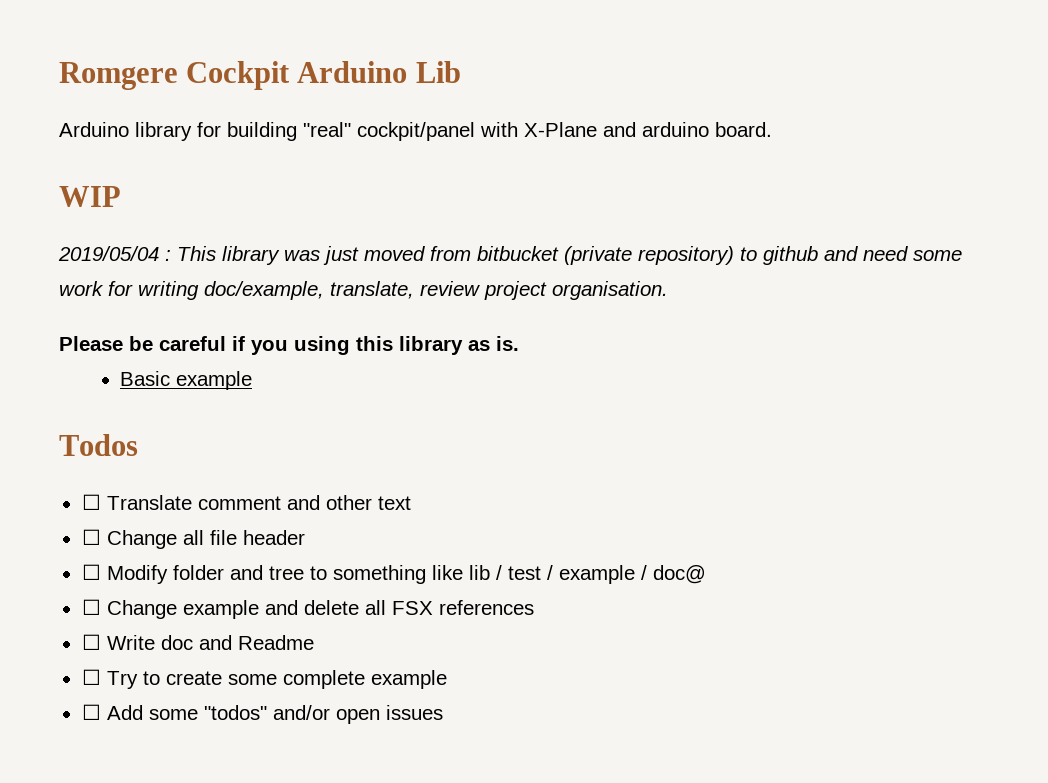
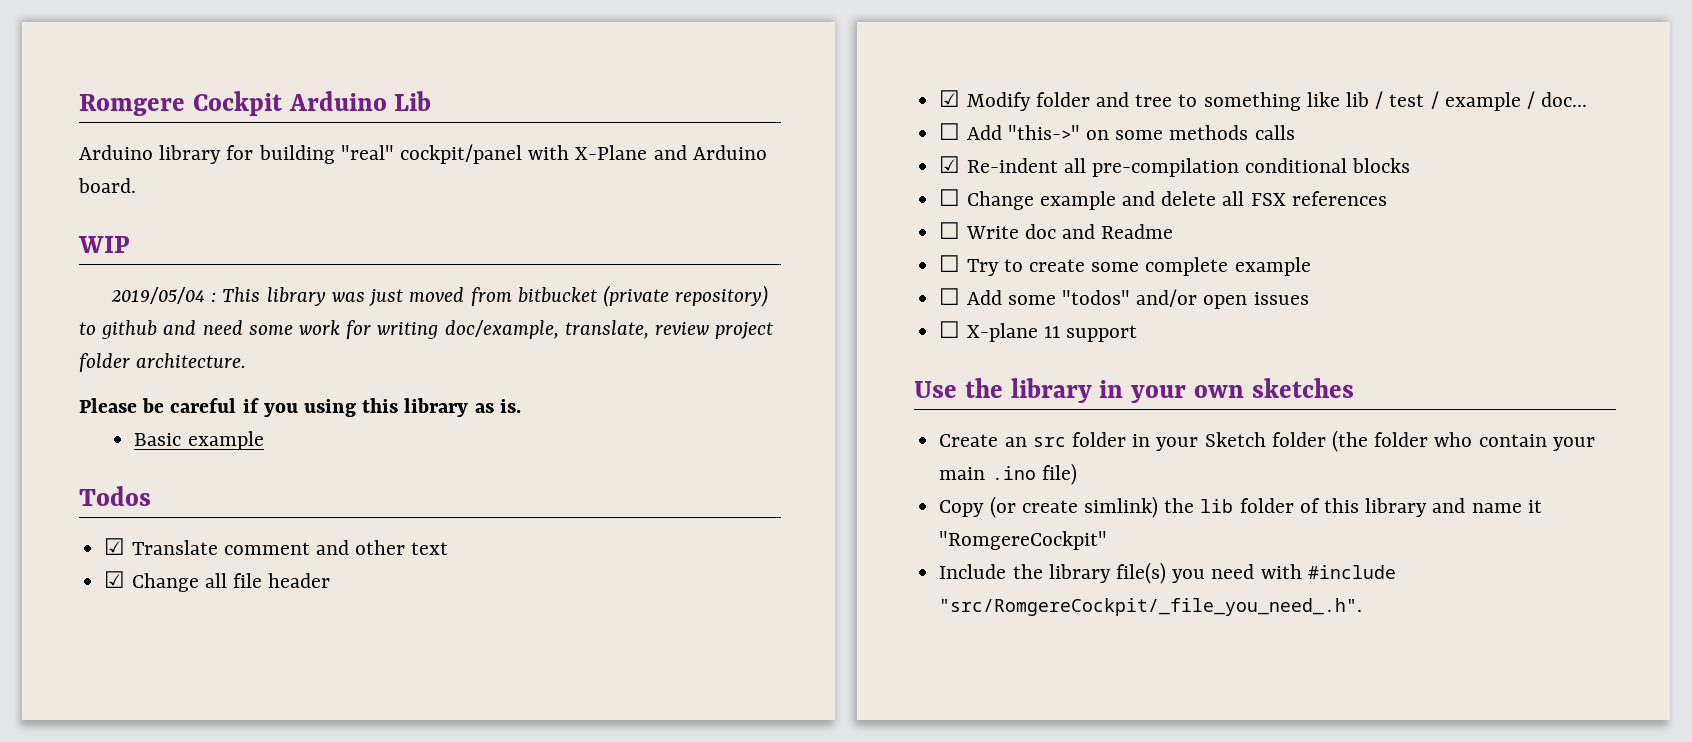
- Arduino library for building "real" cockpit/panel with X-Plane and arduino board.
+ Arduino library for building "real" cockpit/panel with X-Plane and Arduino board.
- 2019/05/04 : This library was just moved from bitbucket (private repository) to github and need some work for writing doc/example, translate, review project organisation.
+ 2019/05/04 : This library was just moved from bitbucket (private repository) to github and need some work for writing doc/example, translate, review project folder architecture.
- ☐ Translate comment and other text
+ ☑ Translate comment and other text
- ☐ Change all file header
+ ☑ Change all file header
- ☐ Modify folder and tree to something like lib / test / example / doc@
+ ☑ Modify folder and tree to something like lib / test / example / doc...
+ ☐ Add "this->" on some methods calls
+ ☑ Re-indent all pre-compilation conditional blocks
+ ☐ X-plane 11 support
+ Use the library in your own sketches
+ Create an src folder in your Sketch folder (the folder who contain your main .ino file)
+ Copy (or create simlink) the lib folder of this library and name it "RomgereCockpit"
+ Include the library file(s) you need with #include "src/RomgereCockpit/_file_you_need_.h".

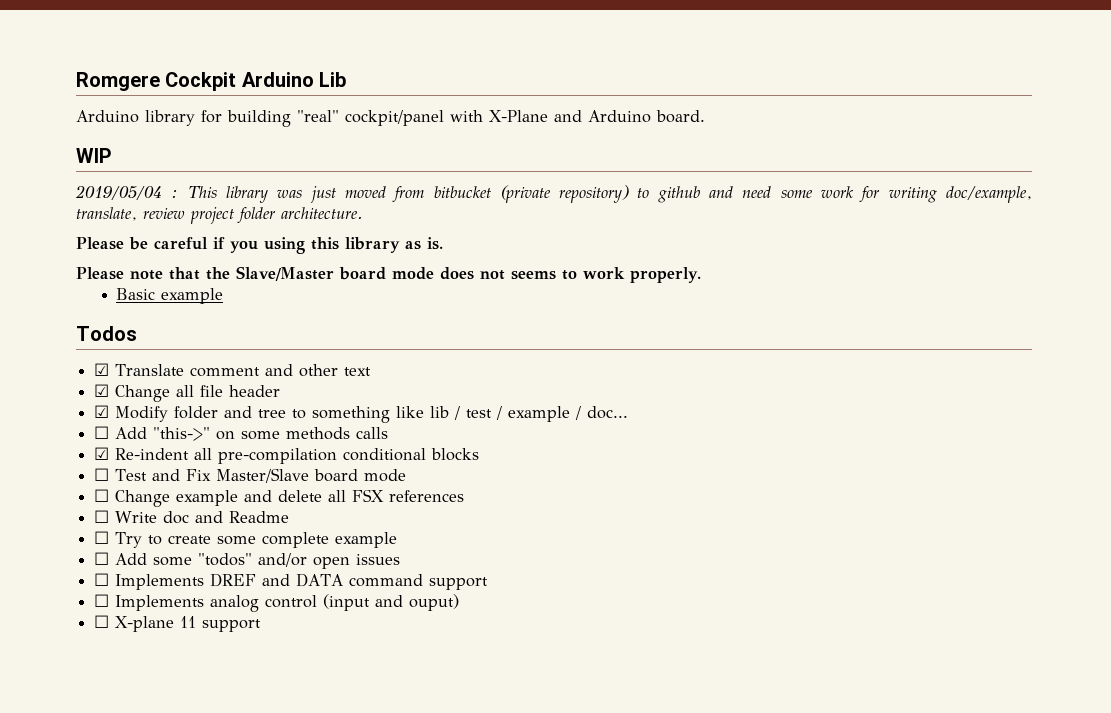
+ Please note that the Slave/Master board mode does not seems to work properly.
+ ☐ Test and Fix Master/Slave board mode
+ ☐ Implements DREF and DATA command support
+ ☐ Implements analog control (input and ouput)
  ☐ X-plane 11 support
- Use the library in your own sketches
- Create an src folder in your Sketch folder (the folder who contain your main .ino file)
- Copy (or create simlink) the lib folder of this library and name it "RomgereCockpit"
- Include the library file(s) you need with #include "src/RomgereCockpit/_file_you_need_.h".

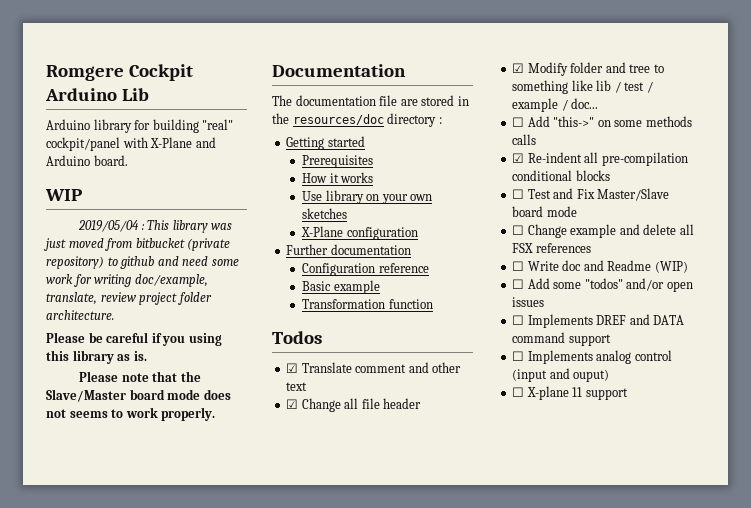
+ Documentation
+ The documentation file are stored in the resources/doc directory :
+ Getting started
+ Prerequisites
+ How it works
+ Use library on your own sketches
+ X-Plane configuration
+ Further documentation
+ Configuration reference
+ Transformation function
- ☐ Write doc and Readme
- ☐ Try to create some complete example
+ ☐ Write doc and Readme (WIP)

